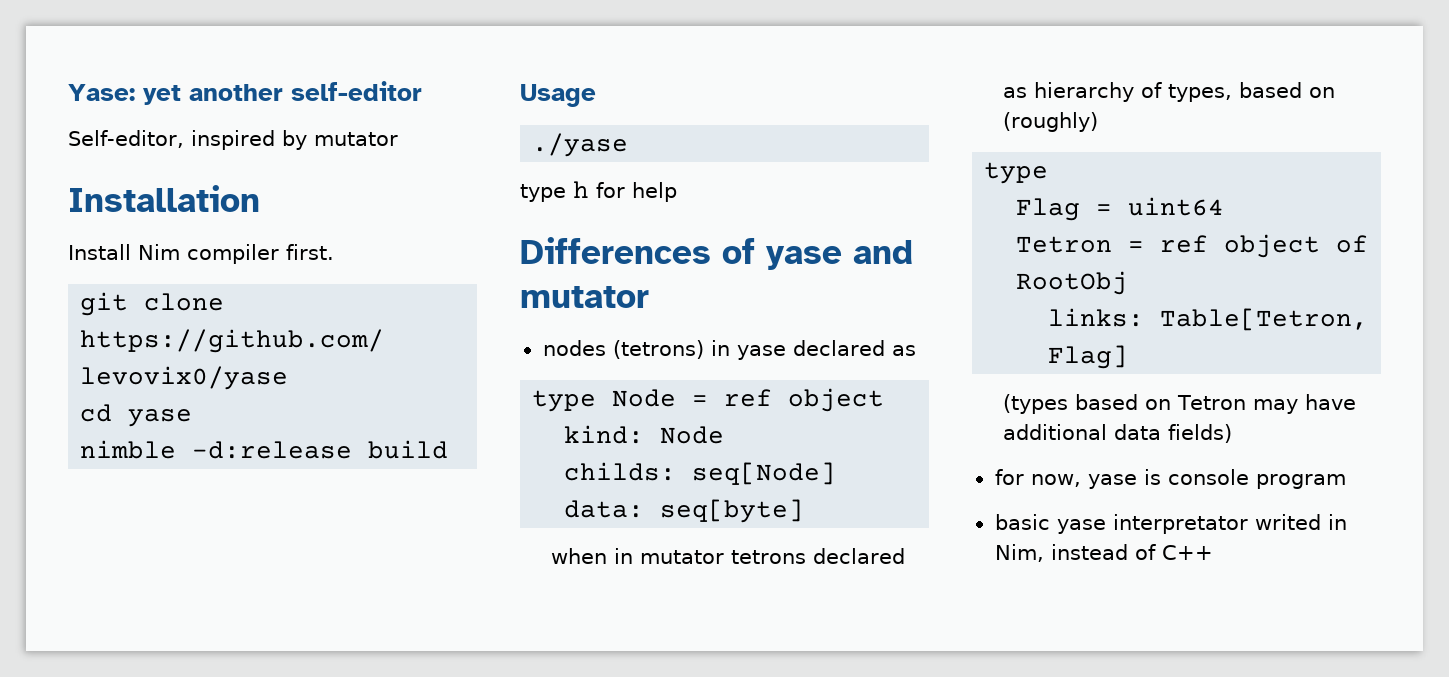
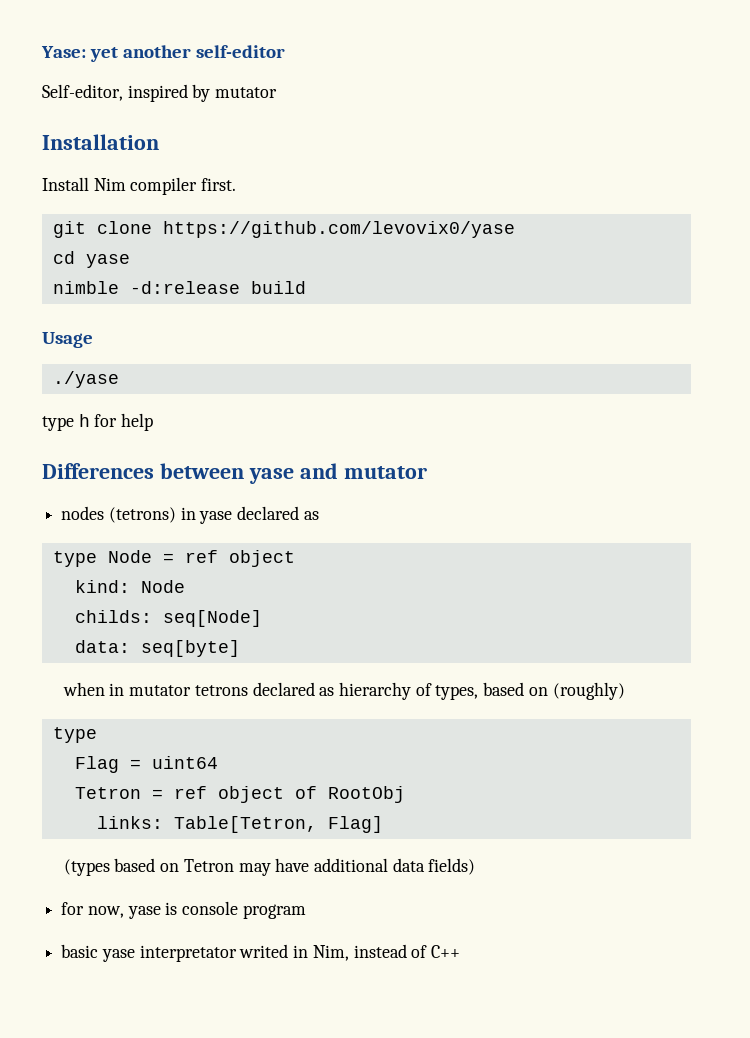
- Differences of yase and mutator
+ Differences between yase and mutator

